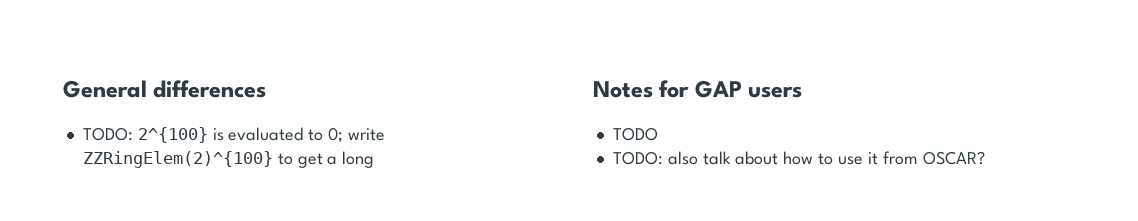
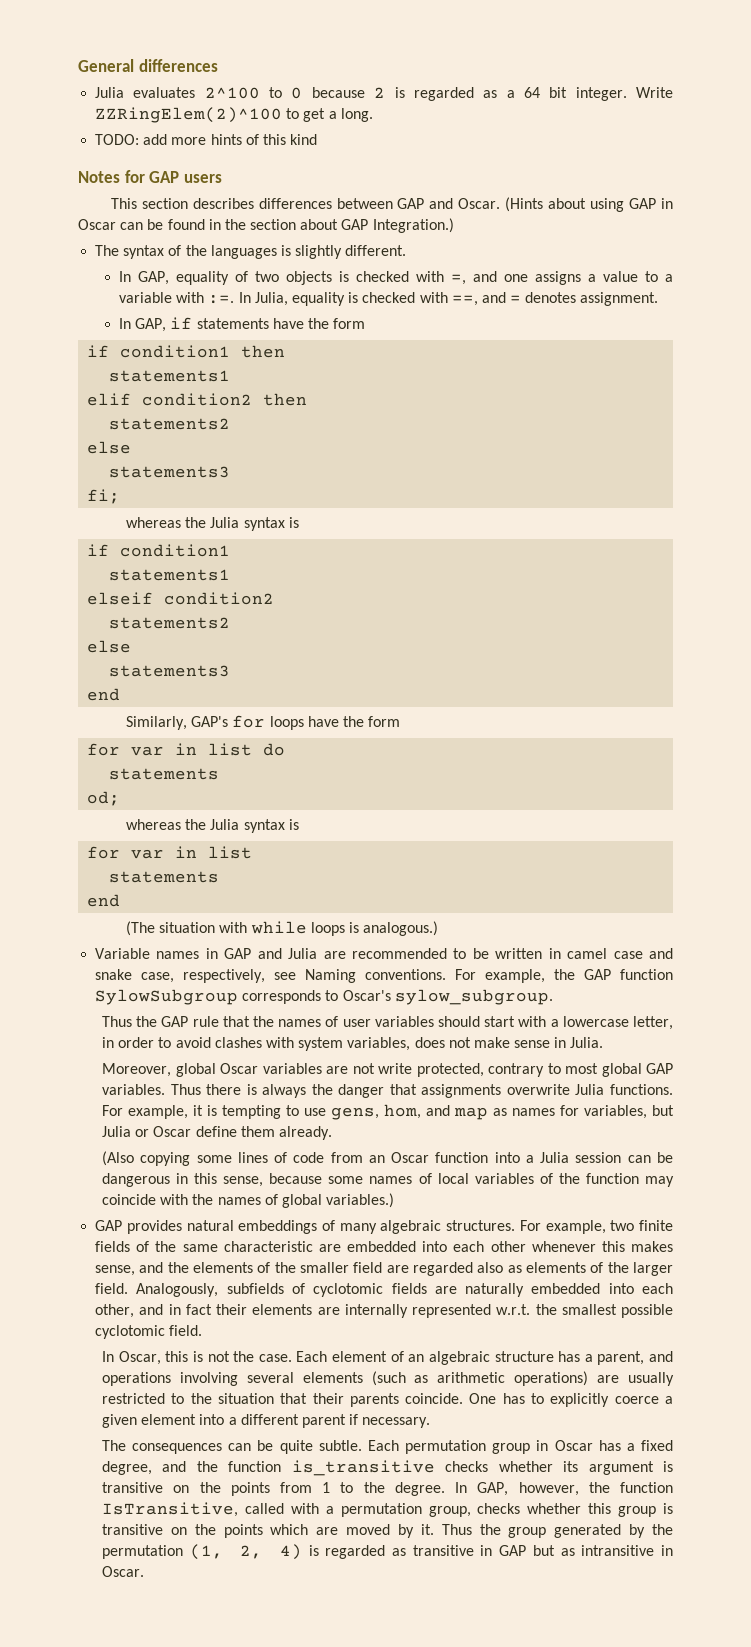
- TODO: 2^{100} is evaluated to 0; write ZZRingElem(2)^{100} to get a long
+ Julia evaluates 2^100 to 0 because 2 is regarded as a 64 bit integer. Write ZZRingElem(2)^100 to get a long.
+ TODO: add more hints of this kind
  Notes for GAP users
- TODO
- TODO: also talk about how to use it from OSCAR?
+ This section describes differences between GAP and Oscar. (Hints about using GAP in Oscar can be found in the section about GAP Integration.)
+ The syntax of the languages is slightly different.
+ In GAP, equality of two objects is checked with =, and one assigns a value to a variable with :=. In Julia, equality is checked with ==, and = denotes assignment.
+ In GAP, if statements have the form
+ if condition1 then
+ statements1
+ elif condition2 then
+ statements2
+ else
+ statements3
+ fi;
+ whereas the Julia syntax is
+ if condition1
+ statements1
+ elseif condition2
+ statements2
+ else
+ statements3
+ end
+ Similarly, GAP's for loops have the form
+ for var in list do
+ statements
+ od;
+ whereas the Julia syntax is
+ for var in list
+ statements
+ end
+ (The situation with while loops is analogous.)
+ Variable names in GAP and Julia are recommended to be written in camel case and snake case, respectively, see Naming conventions. For example, the GAP function SylowSubgroup corresponds to Oscar's sylow_subgroup.
+ Thus the GAP rule that the names of user variables should start with a lowercase letter, in order to avoid clashes with system variables, does not make sense in Julia.
+ Moreover, global Oscar variables are not write protected, contrary to most global GAP variables. Thus there is always the danger that assignments overwrite Julia functions. For example, it is tempting to use gens, hom, and map as names for variables, but Julia or Oscar define them already.
+ (Also copying some lines of code from an Oscar function into a Julia session can be dangerous in this sense, because some names of local variables of the function may coincide with the names of global variables.)
+ GAP provides natural embeddings of many algebraic structures. For example, two finite fields of the same characteristic are embedded into each other whenever this makes sense, and the elements of the smaller field are regarded also as elements of the larger field. Analogously, subfields of cyclotomic fields are naturally embedded into each other, and in fact their elements are internally represented w.r.t. the smallest possible cyclotomic field.
+ In Oscar, this is not the case. Each element of an algebraic structure has a parent, and operations involving several elements (such as arithmetic operations) are usually restricted to the situation that their parents coincide. One has to explicitly coerce a given element into a different parent if necessary.
+ The consequences can be quite subtle. Each permutation group in Oscar has a fixed degree, and the function is_transitive checks whether its argument is transitive on the points from 1 to the degree. In GAP, however, the function IsTransitive, called with a permutation group, checks whether this group is transitive on the points which are moved by it. Thus the group generated by the permutation (1, 2, 4) is regarded as transitive in GAP but as intransitive in Oscar.

